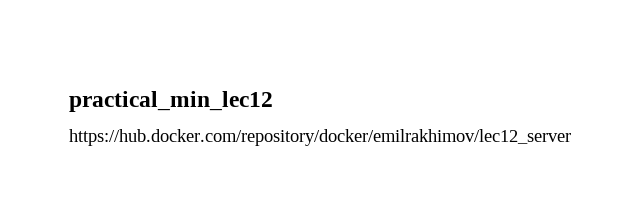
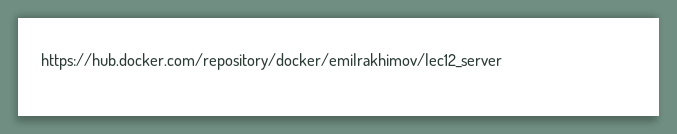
- practical_min_lec12

